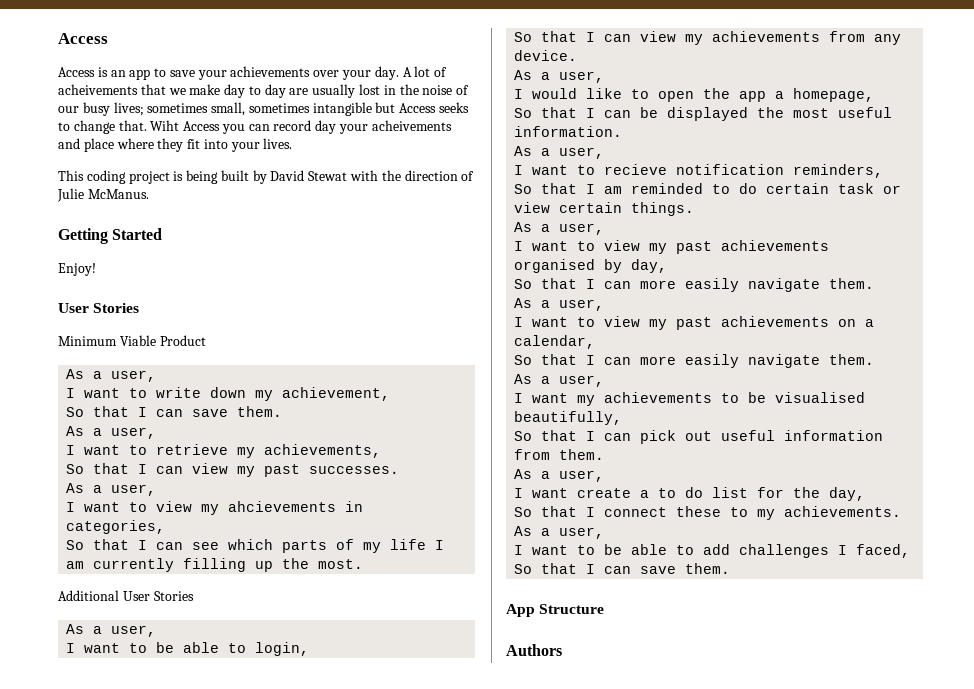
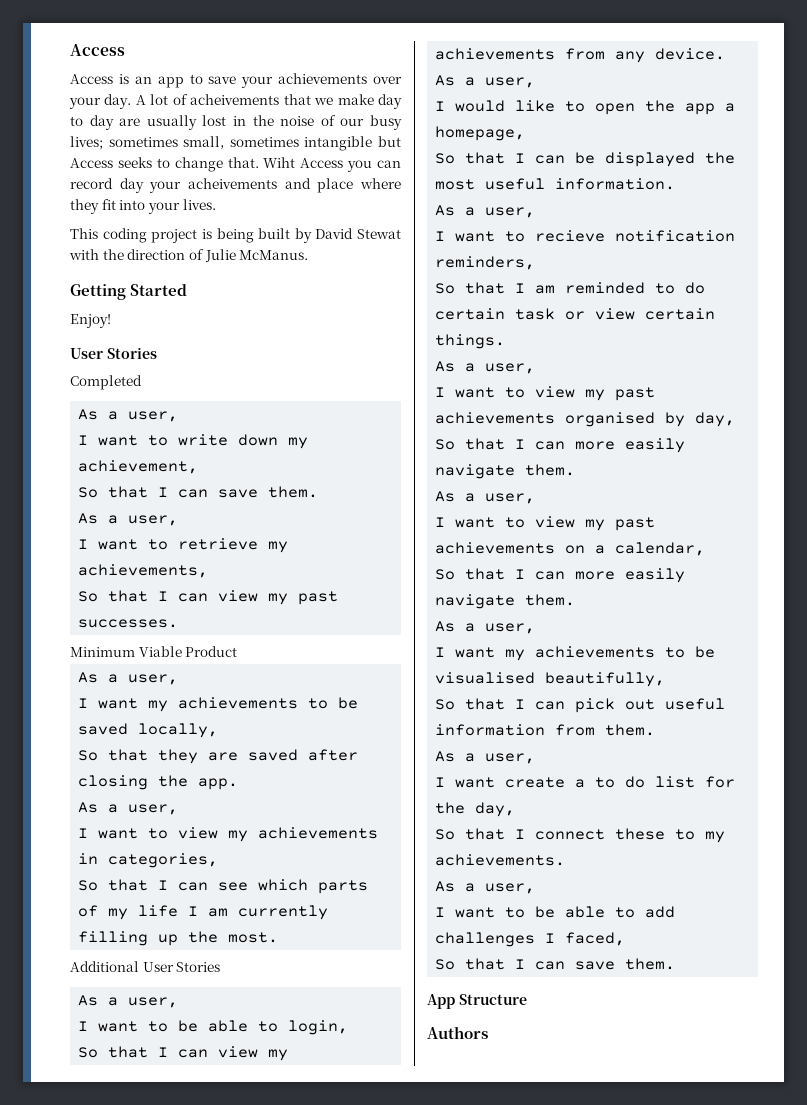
- Minimum Viable Product
+ Completed
  So that I can view my past successes.
+ Minimum Viable Product
  As a user,
- I want to view my ahcievements in categories,
+ I want my achievements to be saved locally,
+ So that they are saved after closing the app.
+ As a user,
+ I want to view my achievements in categories,

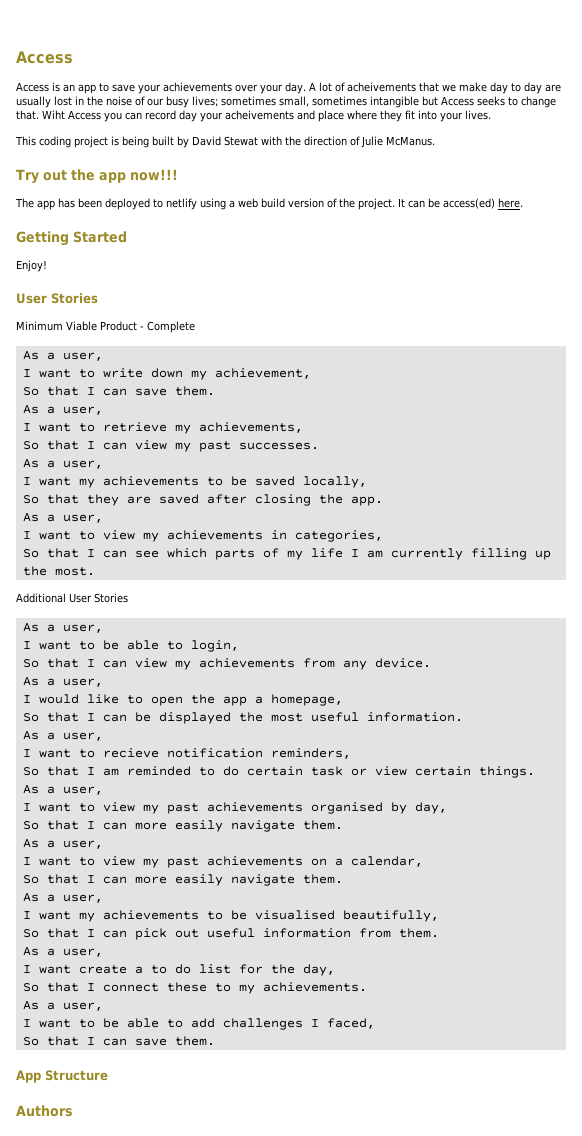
+ Try out the app now!!!
+ The app has been deployed to netlify using a web build version of the project. It can be access(ed) here.
- Completed
+ Minimum Viable Product - Complete
- Minimum Viable Product

